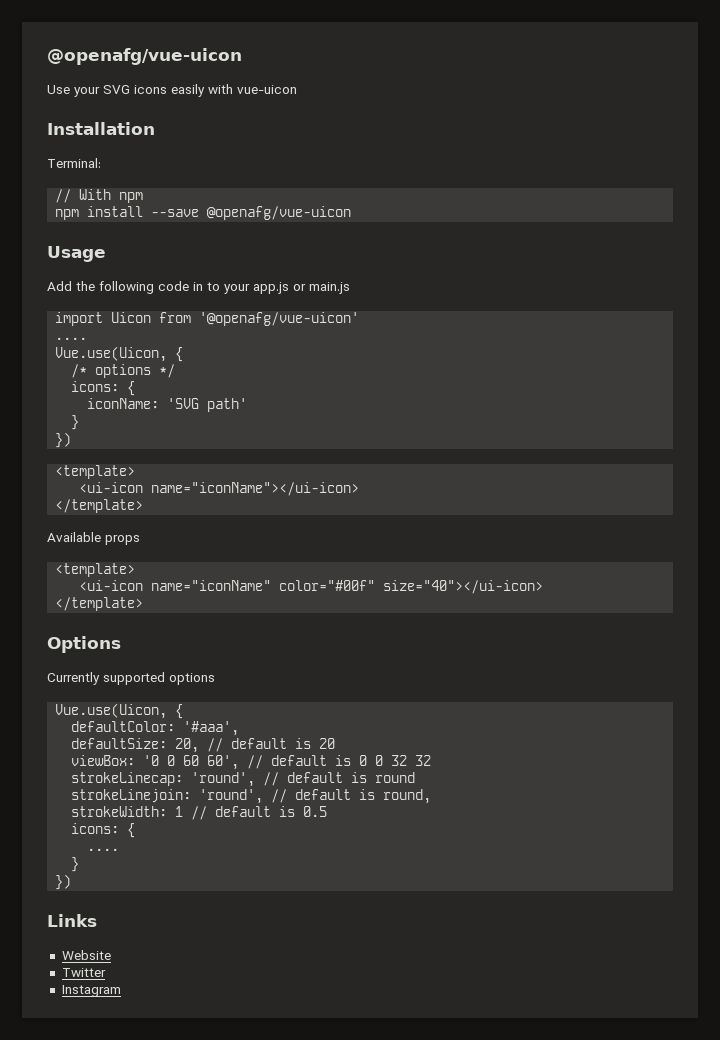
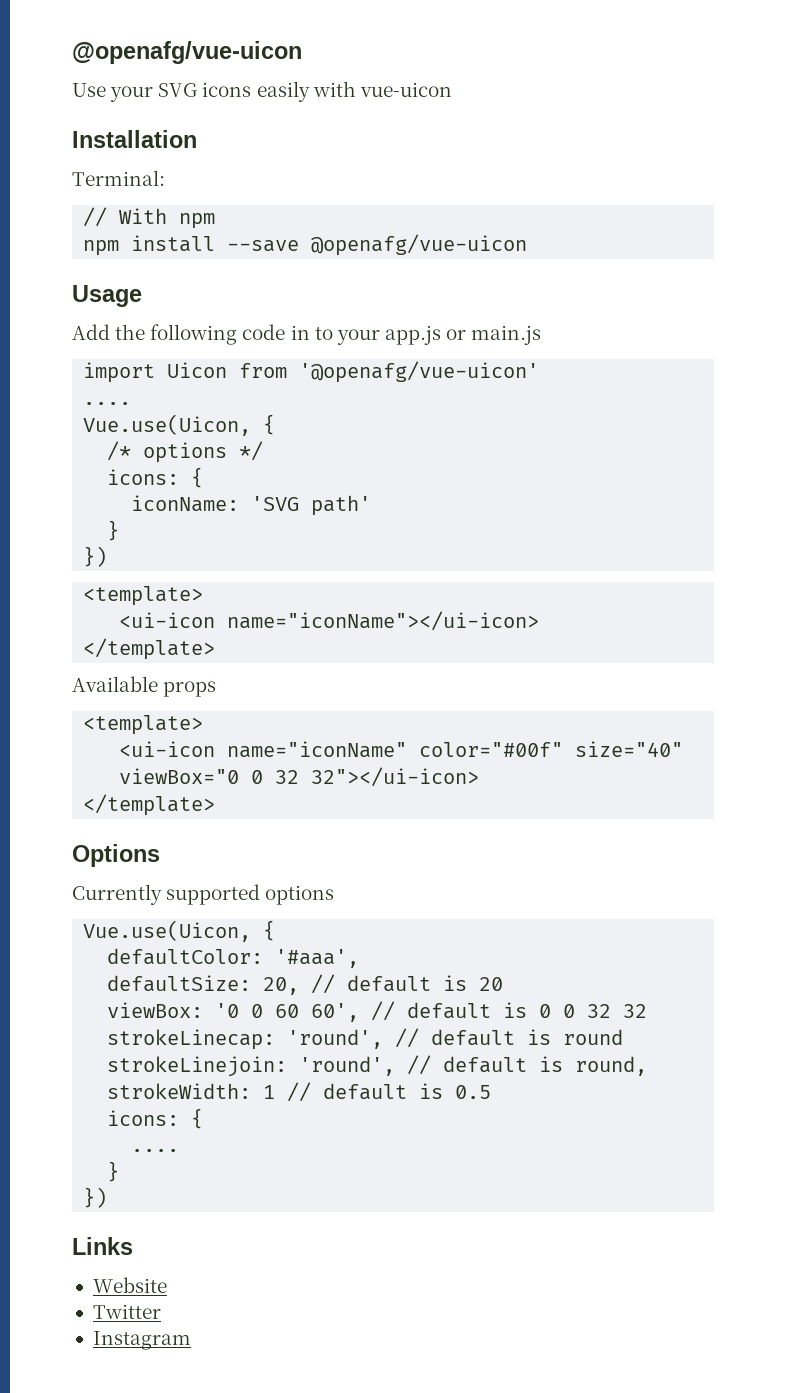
- <ui-icon name="iconName" color="#00f" size="40"></ui-icon>
+ <ui-icon name="iconName" color="#00f" size="40" viewBox="0 0 32 32"></ui-icon>

